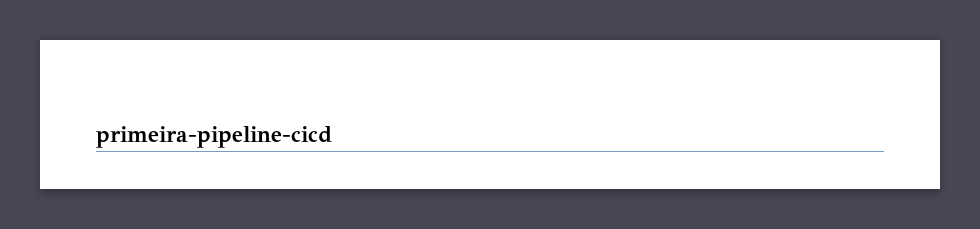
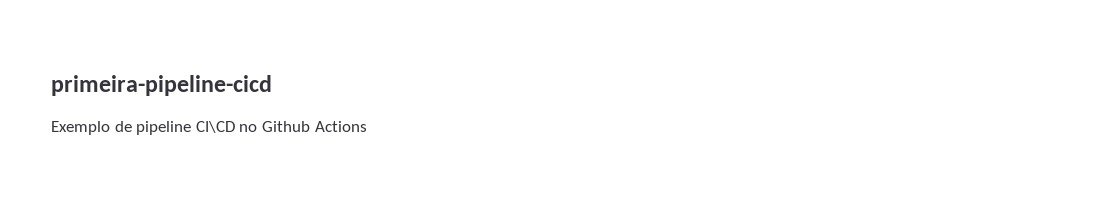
+ Exemplo de pipeline CI\CD no Github Actions

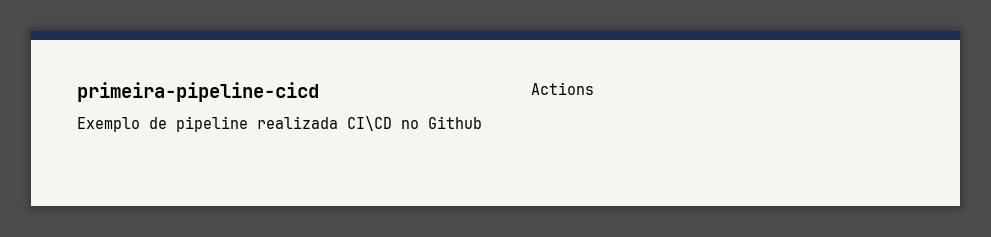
- Exemplo de pipeline CI\CD no Github Actions
+ Exemplo de pipeline realizada CI\CD no Github Actions

